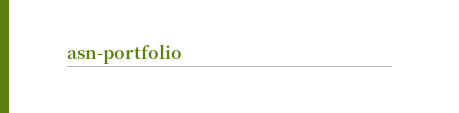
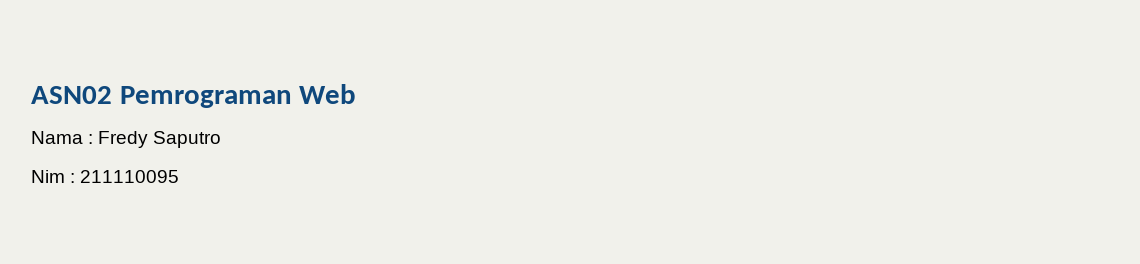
- asn-portfolio
+ ASN02 Pemrograman Web
+ Nama : Fredy Saputro
+ Nim : 211110095

